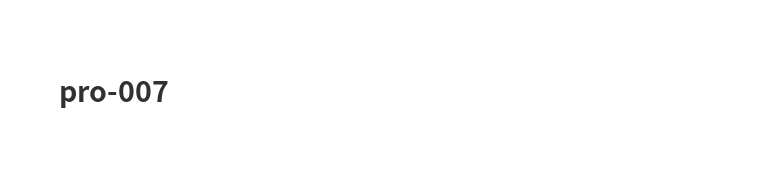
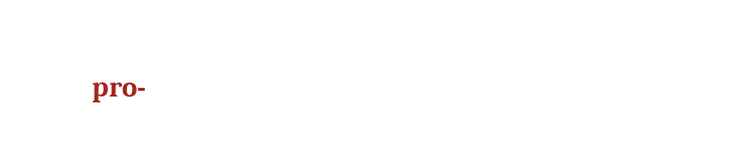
- pro-007
+ pro-

